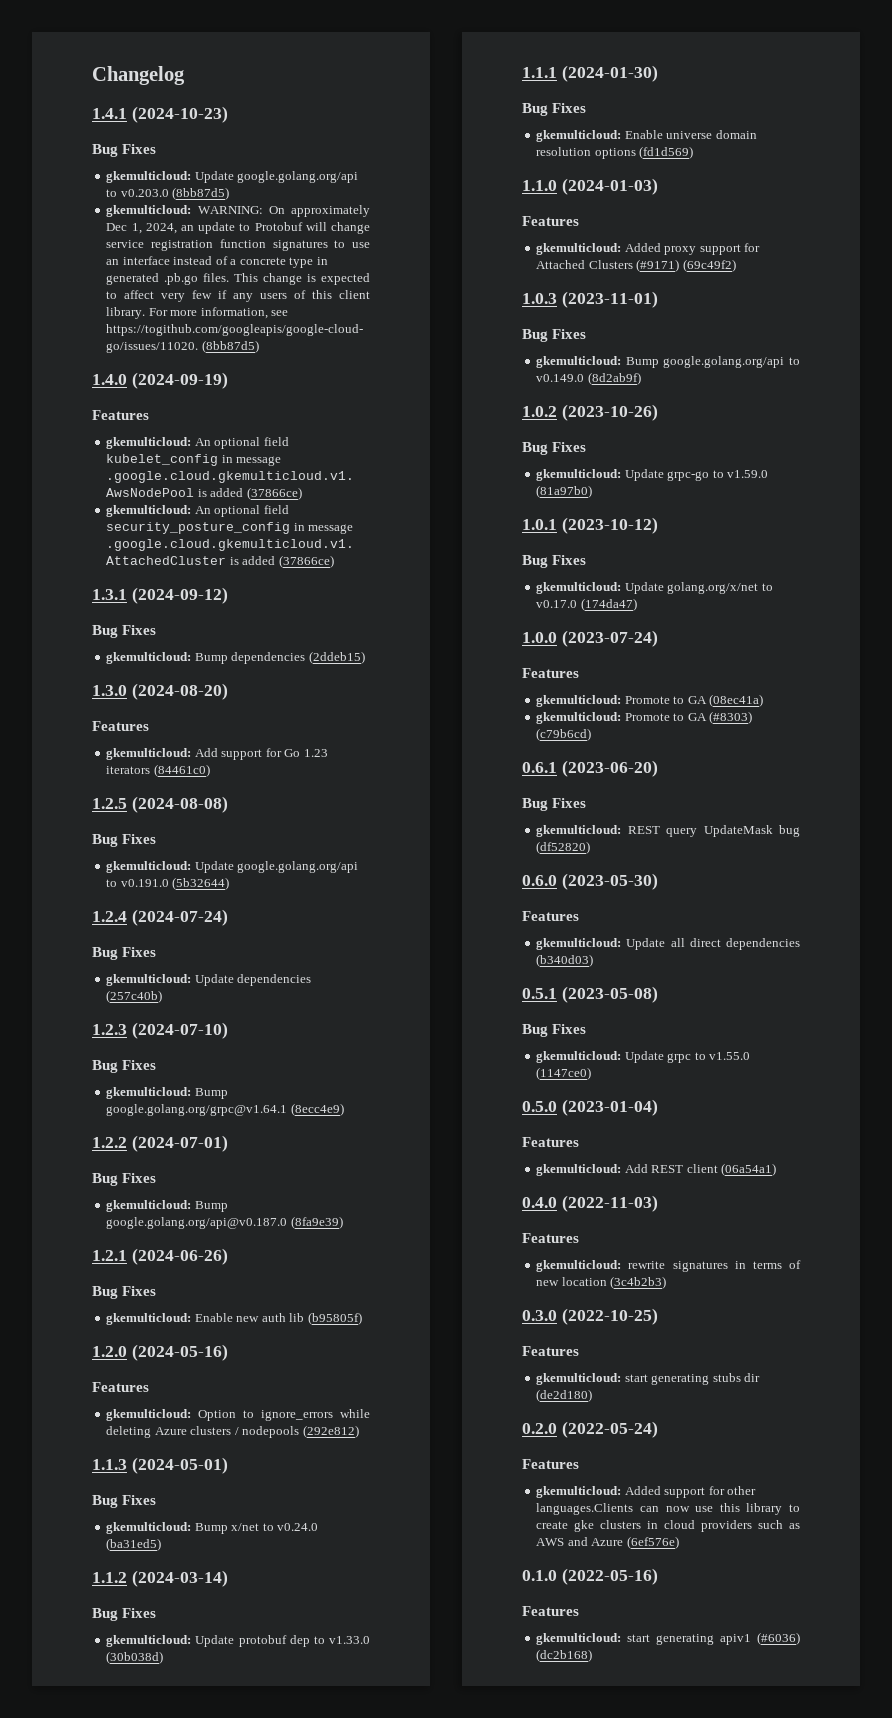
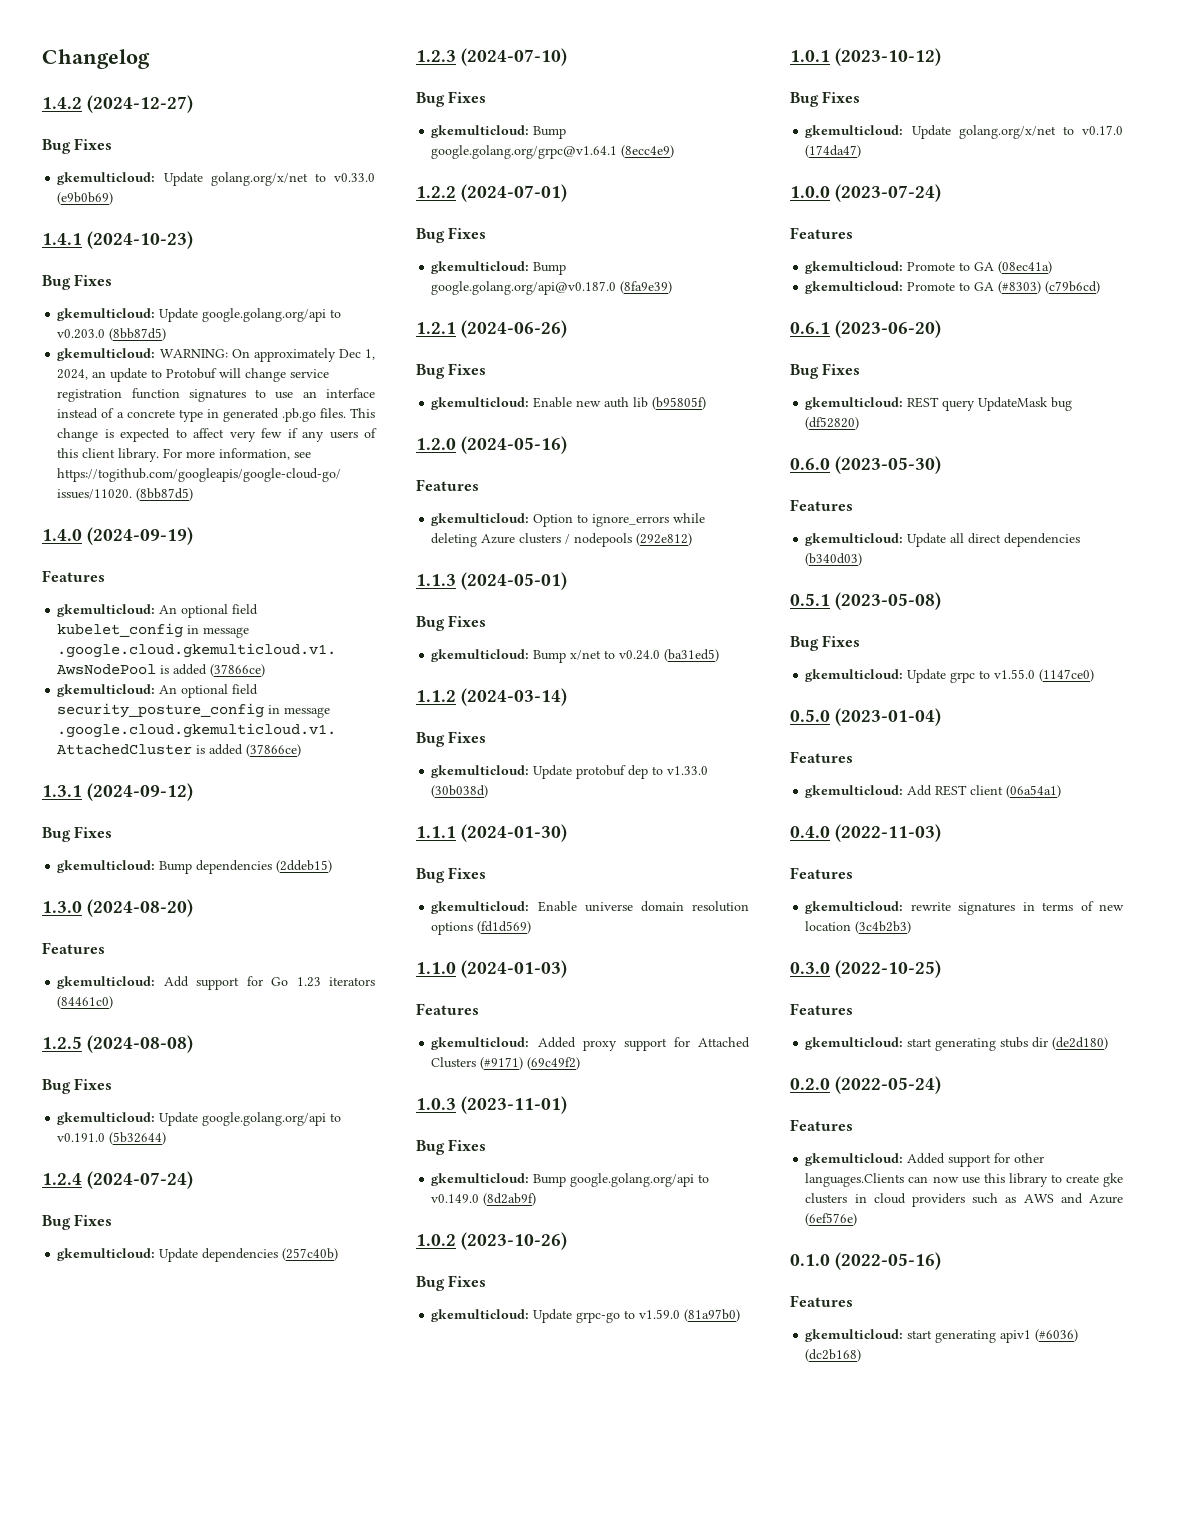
+ 1.4.2 (2024-12-27)
+ Bug Fixes
+ gkemulticloud: Update golang.org/x/net to v0.33.0 (e9b0b69)

